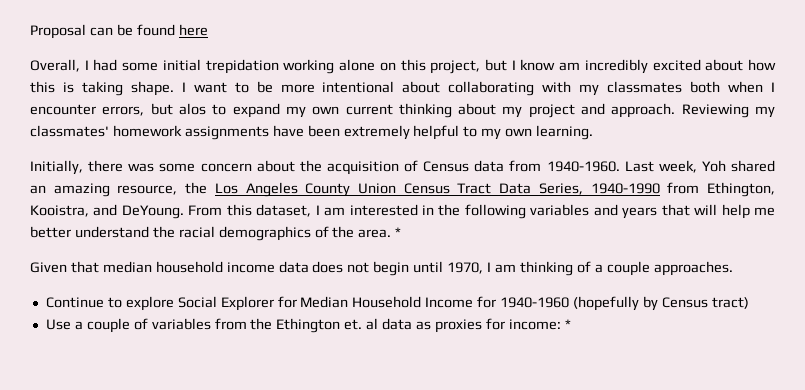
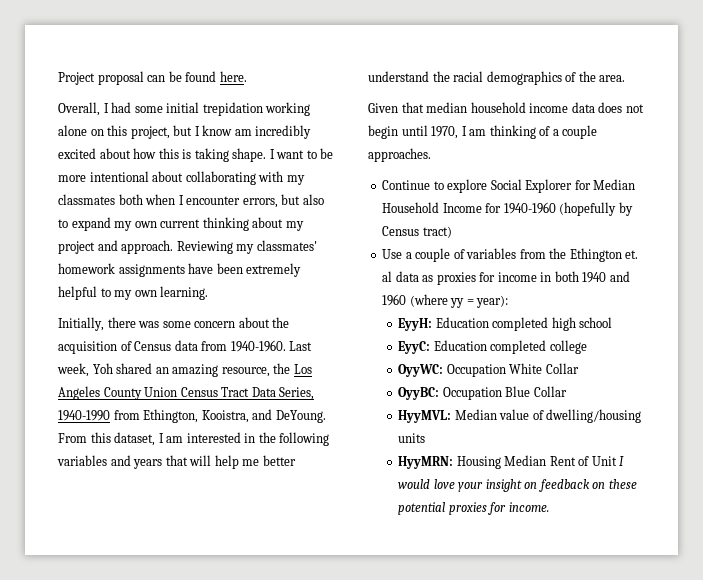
- Proposal can be found here
+ Project proposal can be found here.
- I want to be more intentional about collaborating with my classmates both when I encounter errors, but alos to expand my own current thinking about my project and approach.
+ I want to be more intentional about collaborating with my classmates both when I encounter errors, but also to expand my own current thinking about my project and approach.
- From this dataset, I am interested in the following variables and years that will help me better understand the racial demographics of the area. *
+ From this dataset, I am interested in the following variables and years that will help me better understand the racial demographics of the area.
- Use a couple of variables from the Ethington et. al data as proxies for income: *
+ Use a couple of variables from the Ethington et. al data as proxies for income in both 1940 and 1960 (where yy = year):
+ EyyH: Education completed high school
+ EyyC: Education completed college
+ OyyWC: Occupation White Collar
+ OyyBC: Occupation Blue Collar
+ HyyMVL: Median value of dwelling/housing units
+ HyyMRN: Housing Median Rent of Unit I would love your insight on feedback on these potential proxies for income.

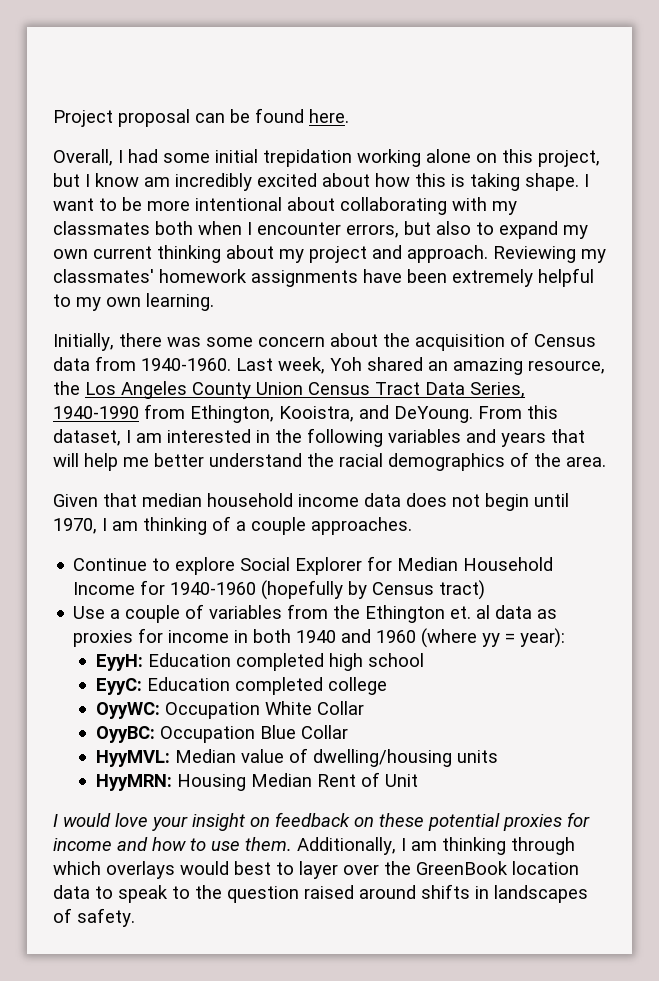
- HyyMRN: Housing Median Rent of Unit I would love your insight on feedback on these potential proxies for income.
+ HyyMRN: Housing Median Rent of Unit
+ I would love your insight on feedback on these potential proxies for income and how to use them. Additionally, I am thinking through which overlays would best to layer over the GreenBook location data to speak to the question raised around shifts in landscapes of safety.

